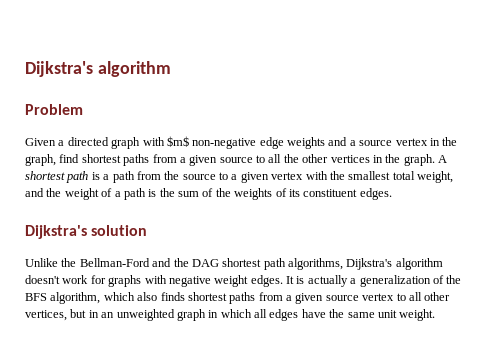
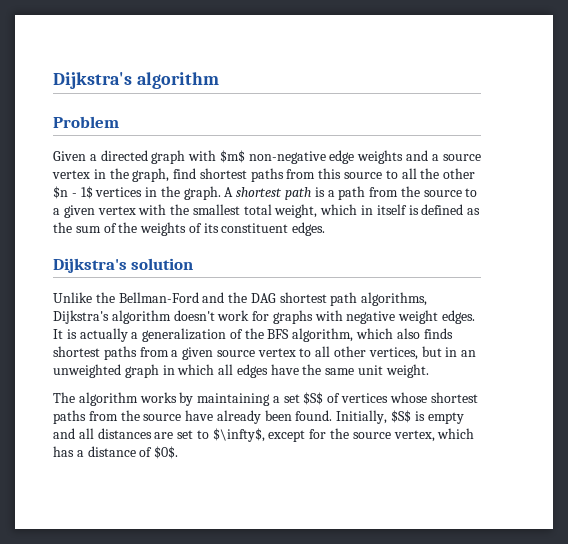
- Given a directed graph with $m$ non-negative edge weights and a source vertex in the graph, find shortest paths from a given source to all the other vertices in the graph.
+ Given a directed graph with $m$ non-negative edge weights and a source vertex in the graph, find shortest paths from this source to all the other $n - 1$ vertices in the graph.
- A shortest path is a path from the source to a given vertex with the smallest total weight, and the weight of a path is the sum of the weights of its constituent edges.
+ A shortest path is a path from the source to a given vertex with the smallest total weight, which in itself is defined as the sum of the weights of its constituent edges.
+ The algorithm works by maintaining a set $S$ of vertices whose shortest paths from the source have already been found. Initially, $S$ is empty and all distances are set to $\infty$, except for the source vertex, which has a distance of $0$.

